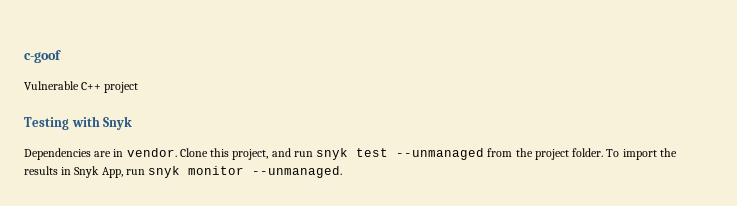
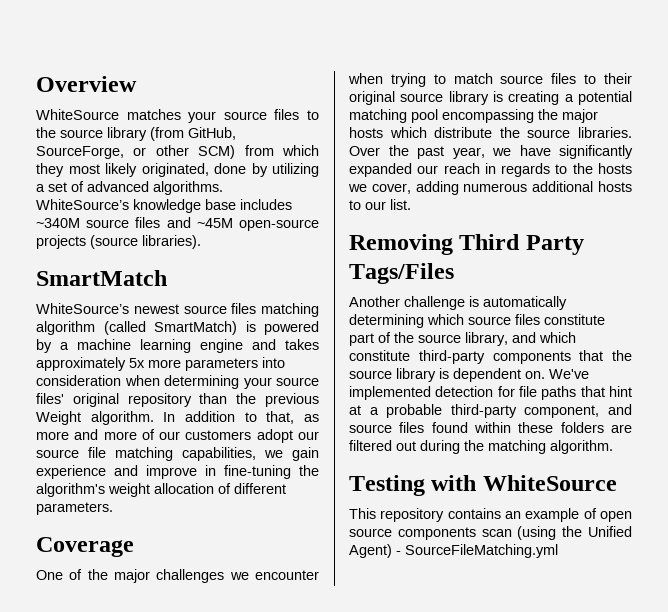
- c-goof
- Vulnerable C++ project
- Testing with Snyk
- Dependencies are in vendor. Clone this project, and run snyk test --unmanaged from the project folder. To import the results in Snyk App, run snyk monitor --unmanaged.
+ Overview
+ WhiteSource matches your source files to the source library (from GitHub, SourceForge, or other SCM) from which they most likely originated, done by utilizing a set of advanced algorithms. WhiteSource’s knowledge base includes ~340M source files and ~45M open-source projects (source libraries).
+ SmartMatch
+ WhiteSource’s newest source files matching algorithm (called SmartMatch) is powered by a machine learning engine and takes approximately 5x more parameters into consideration when determining your source files' original repository than the previous Weight algorithm. In addition to that, as more and more of our customers adopt our source file matching capabilities, we gain experience and improve in fine-tuning the algorithm's weight allocation of different parameters.
+ Coverage
+ One of the major challenges we encounter when trying to match source files to their original source library is creating a potential matching pool encompassing the major hosts which distribute the source libraries. Over the past year, we have significantly expanded our reach in regards to the hosts we cover, adding numerous additional hosts to our list.
+ Removing Third Party Tags/Files
+ Another challenge is automatically determining which source files constitute part of the source library, and which constitute third-party components that the source library is dependent on. We've implemented detection for file paths that hint at a probable third-party component, and source files found within these folders are filtered out during the matching algorithm.
+ Testing with WhiteSource
+ This repository contains an example of open source components scan (using the Unified Agent) - SourceFileMatching.yml

